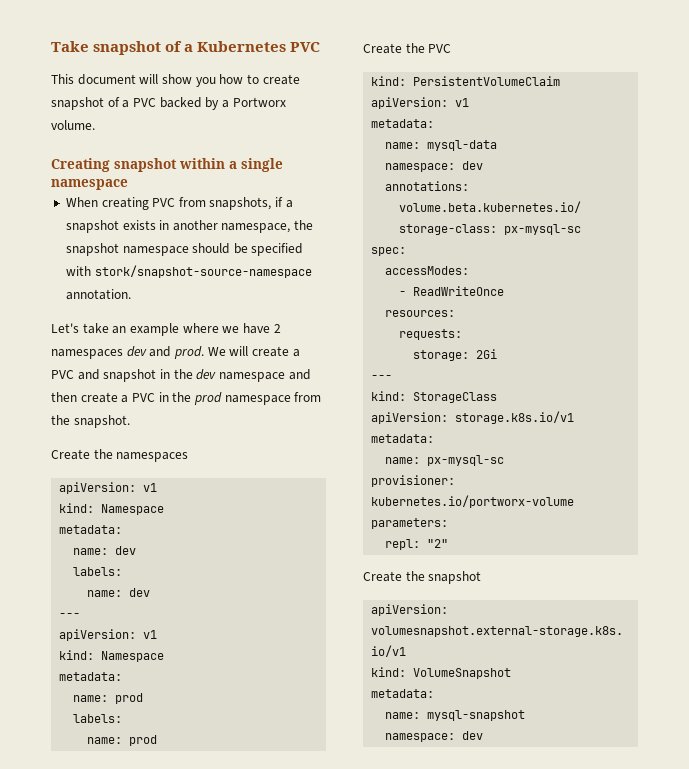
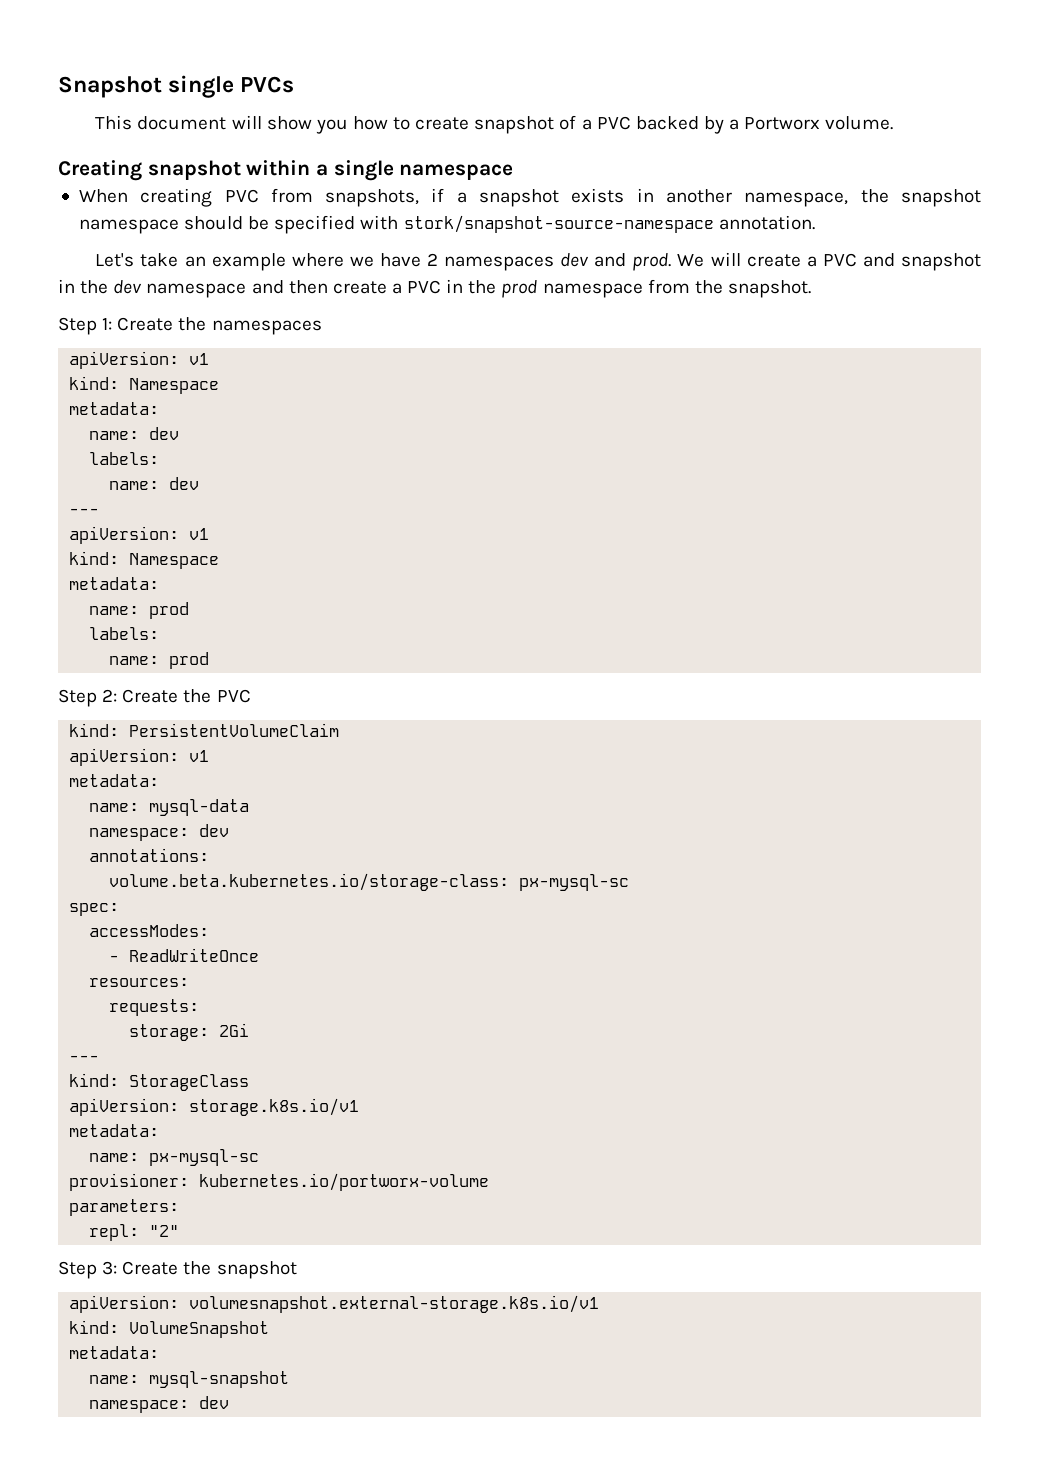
- Take snapshot of a Kubernetes PVC
+ Snapshot single PVCs
- Create the namespaces
+ Step 1: Create the namespaces
- Create the PVC
+ Step 2: Create the PVC
- Create the snapshot
+ Step 3: Create the snapshot

